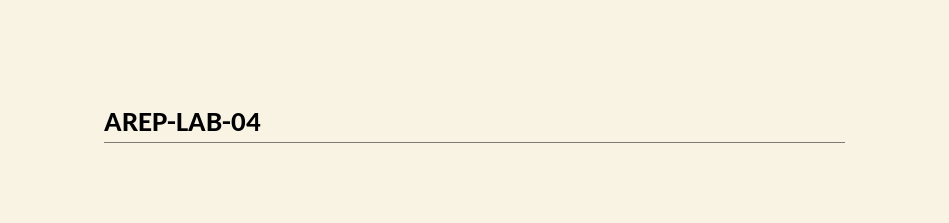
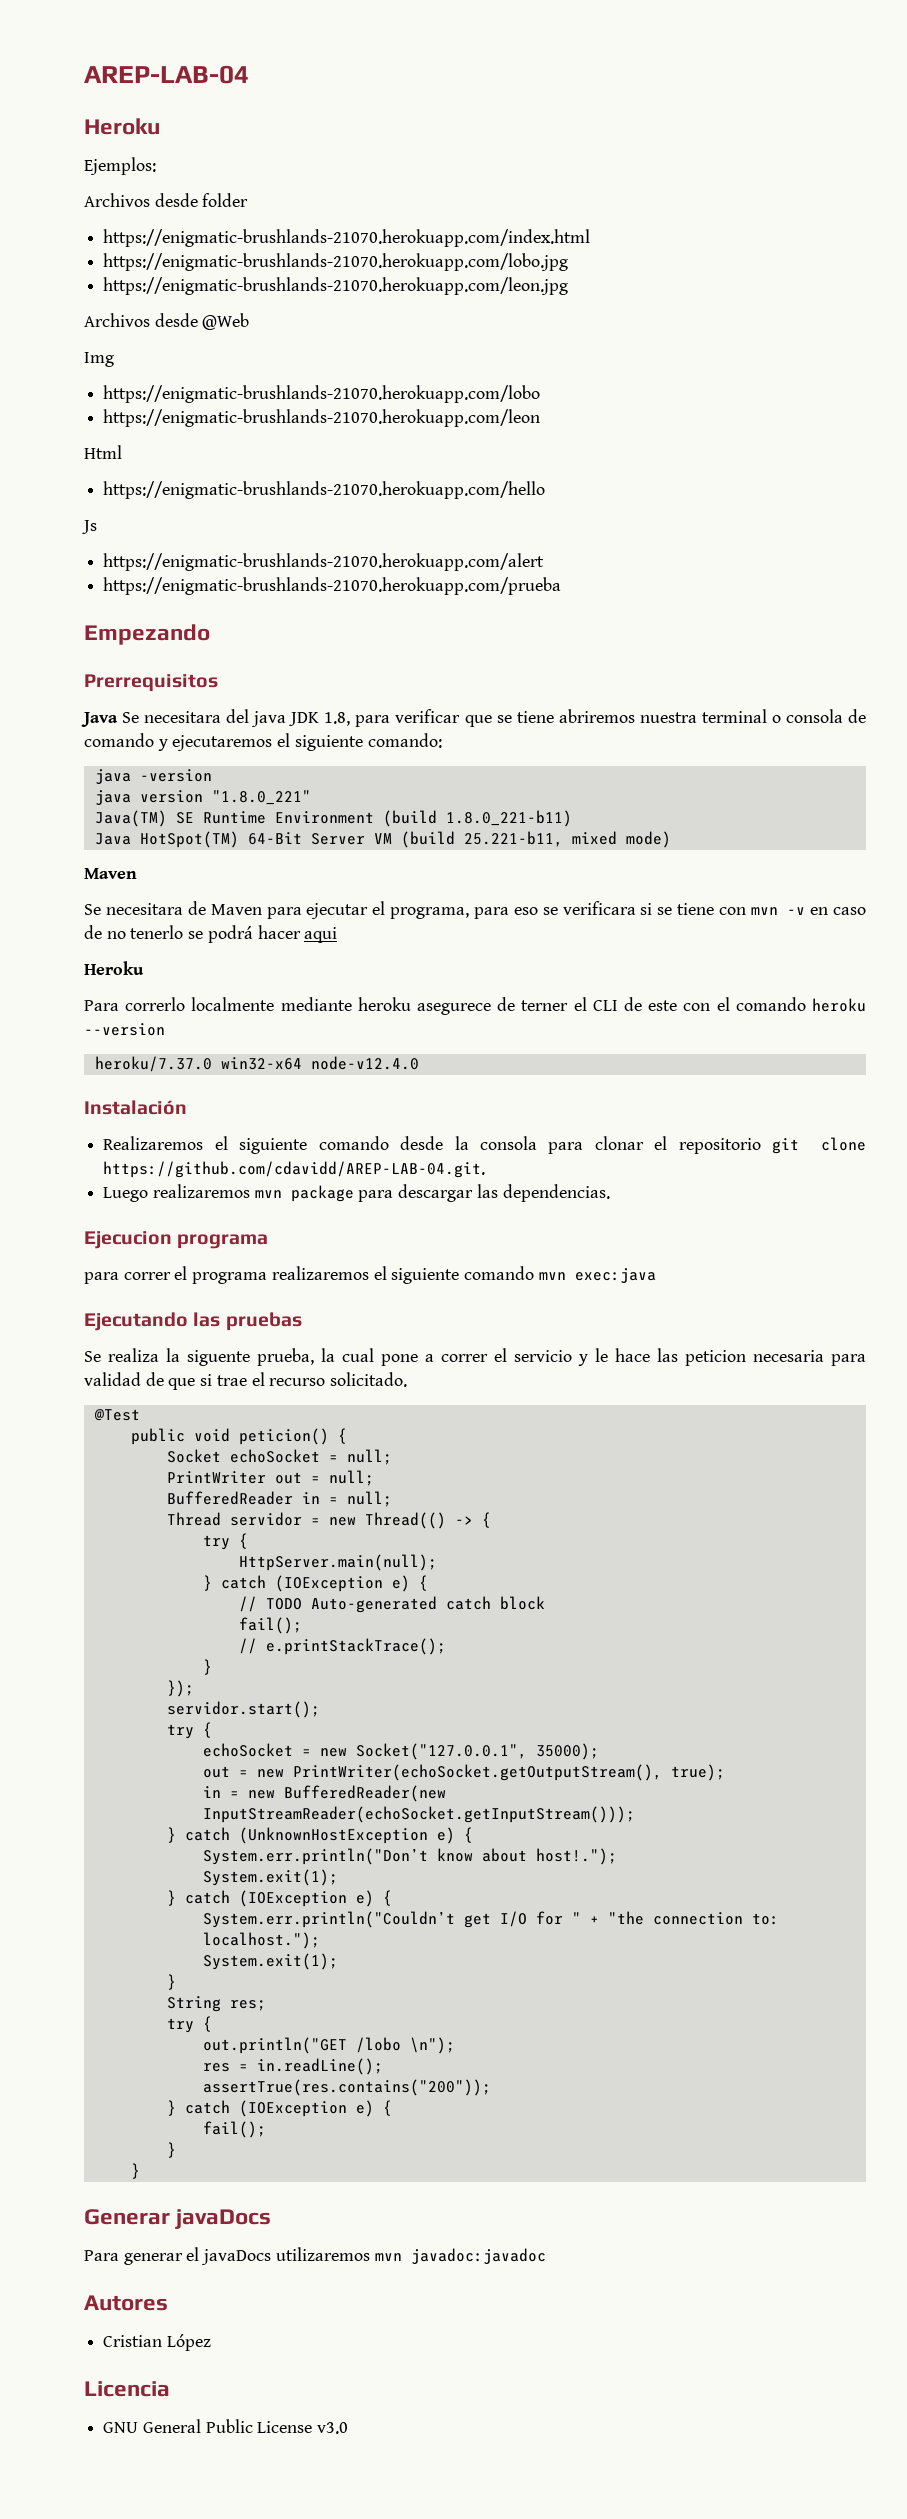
  AREP-LAB-04
+ Heroku
+ Ejemplos:
+ Archivos desde folder
+ https://enigmatic-brushlands-21070.herokuapp.com/index.html
+ https://enigmatic-brushlands-21070.herokuapp.com/lobo.jpg
+ https://enigmatic-brushlands-21070.herokuapp.com/leon.jpg
+ Archivos desde @Web
+ Img
+ https://enigmatic-brushlands-21070.herokuapp.com/lobo
+ https://enigmatic-brushlands-21070.herokuapp.com/leon
+ Html
+ https://enigmatic-brushlands-21070.herokuapp.com/hello
+ Js
+ https://enigmatic-brushlands-21070.herokuapp.com/alert
+ https://enigmatic-brushlands-21070.herokuapp.com/prueba
+ Empezando
+ Prerrequisitos
+ Java Se necesitara del java JDK 1.8, para verificar que se tiene abriremos nuestra terminal o consola de comando y ejecutaremos el siguiente comando:
+ java -version
+ java version "1.8.0_221"
+ Java(TM) SE Runtime Environment (build 1.8.0_221-b11)
+ Java HotSpot(TM) 64-Bit Server VM (build 25.221-b11, mixed mode)
+ Maven
+ Se necesitara de Maven para ejecutar el programa, para eso se verificara si se tiene con mvn -v en caso de no tenerlo se podrá hacer aqui
+ Heroku
+ Para correrlo localmente mediante heroku asegurece de terner el CLI de este con el comando heroku --version
+ heroku/7.37.0 win32-x64 node-v12.4.0
+ Instalación
+ Realizaremos el siguiente comando desde la consola para clonar el repositorio git clone https://github.com/cdavidd/AREP-LAB-04.git.
+ Luego realizaremos mvn package para descargar las dependencias.
+ Ejecucion programa
+ para correr el programa realizaremos el siguiente comando mvn exec:java
+ Ejecutando las pruebas
+ Se realiza la siguente prueba, la cual pone a correr el servicio y le hace las peticion necesaria para validad de que si trae el recurso solicitado.
+ @Test
+ public void peticion() {
+ Socket echoSocket = null;
+ PrintWriter out = null;
+ BufferedReader in = null;
+ Thread servidor = new Thread(() -> {
+ try {
+ HttpServer.main(null);
+ } catch (IOException e) {
+ // TODO Auto-generated catch block
+ fail();
+ // e.printStackTrace();
+ }
+ });
+ servidor.start();
+ try {
+ echoSocket = new Socket("127.0.0.1", 35000);
+ out = new PrintWriter(echoSocket.getOutputStream(), true);
+ in = new BufferedReader(new InputStreamReader(echoSocket.getInputStream()));
+ } catch (UnknownHostException e) {
+ System.err.println("Don’t know about host!.");
+ System.exit(1);
+ } catch (IOException e) {
+ System.err.println("Couldn’t get I/O for " + "the connection to: localhost.");
+ System.exit(1);
+ }
+ String res;
+ try {
+ out.println("GET /lobo \n");
+ res = in.readLine();
+ assertTrue(res.contains("200"));
+ } catch (IOException e) {
+ fail();
+ }
+ }
+ Generar javaDocs
+ Para generar el javaDocs utilizaremos mvn javadoc:javadoc
+ Autores
+ Cristian López
+ Licencia
+ GNU General Public License v3.0

